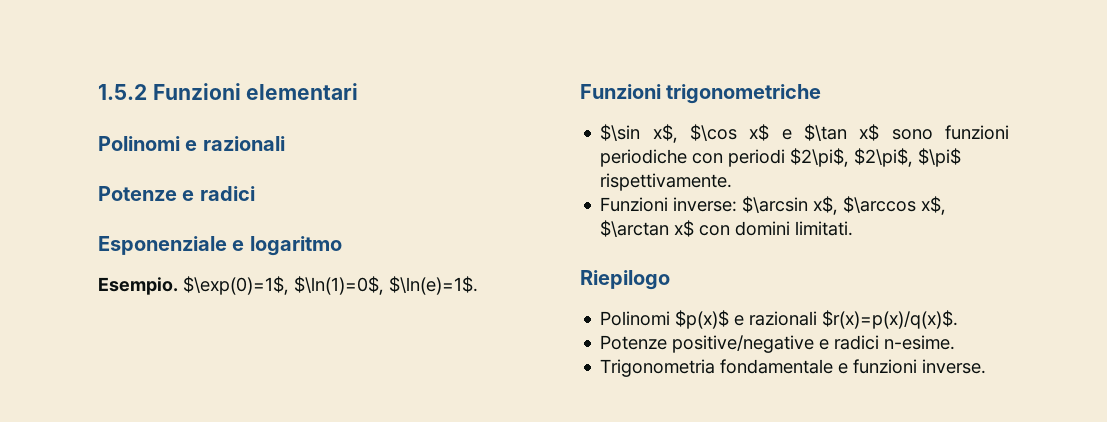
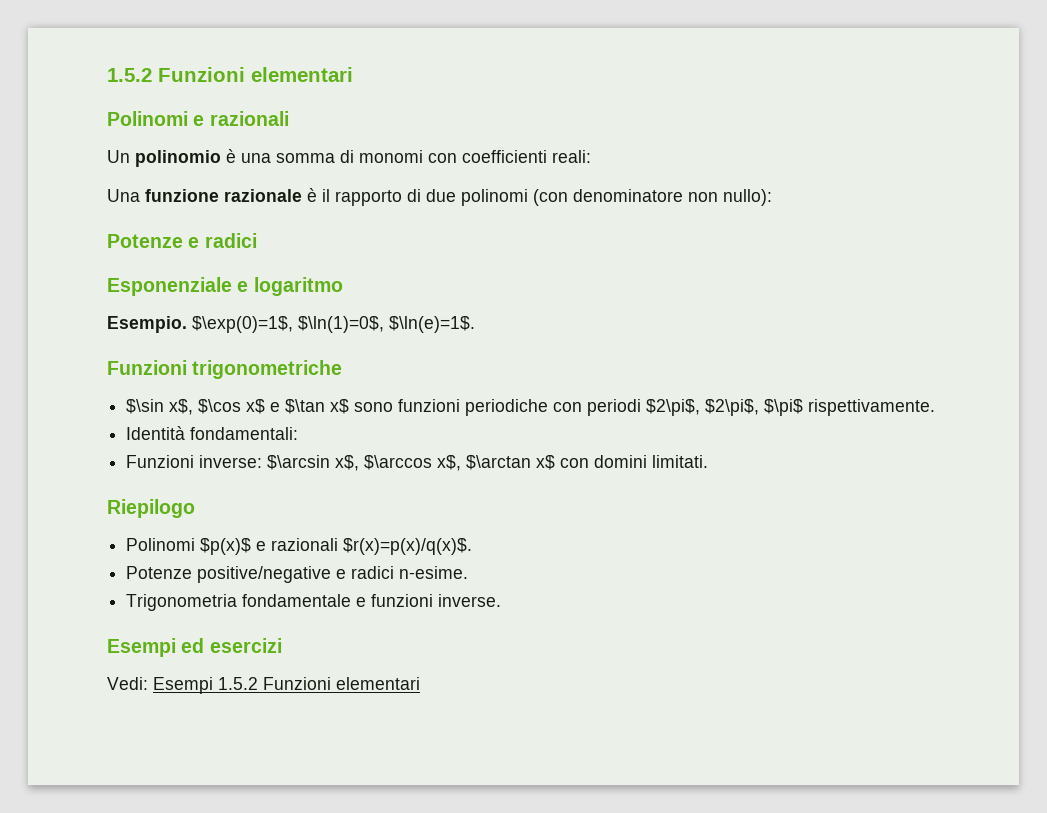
+ Un polinomio è una somma di monomi con coefficienti reali:
+ Una funzione razionale è il rapporto di due polinomi (con denominatore non nullo):
+ Identità fondamentali:
+ Esempi ed esercizi
+ Vedi: Esempi 1.5.2 Funzioni elementari

